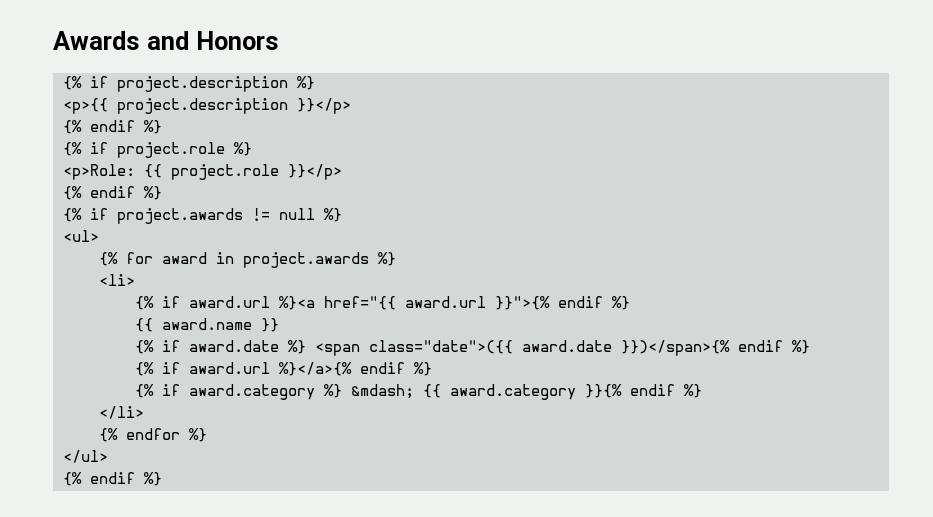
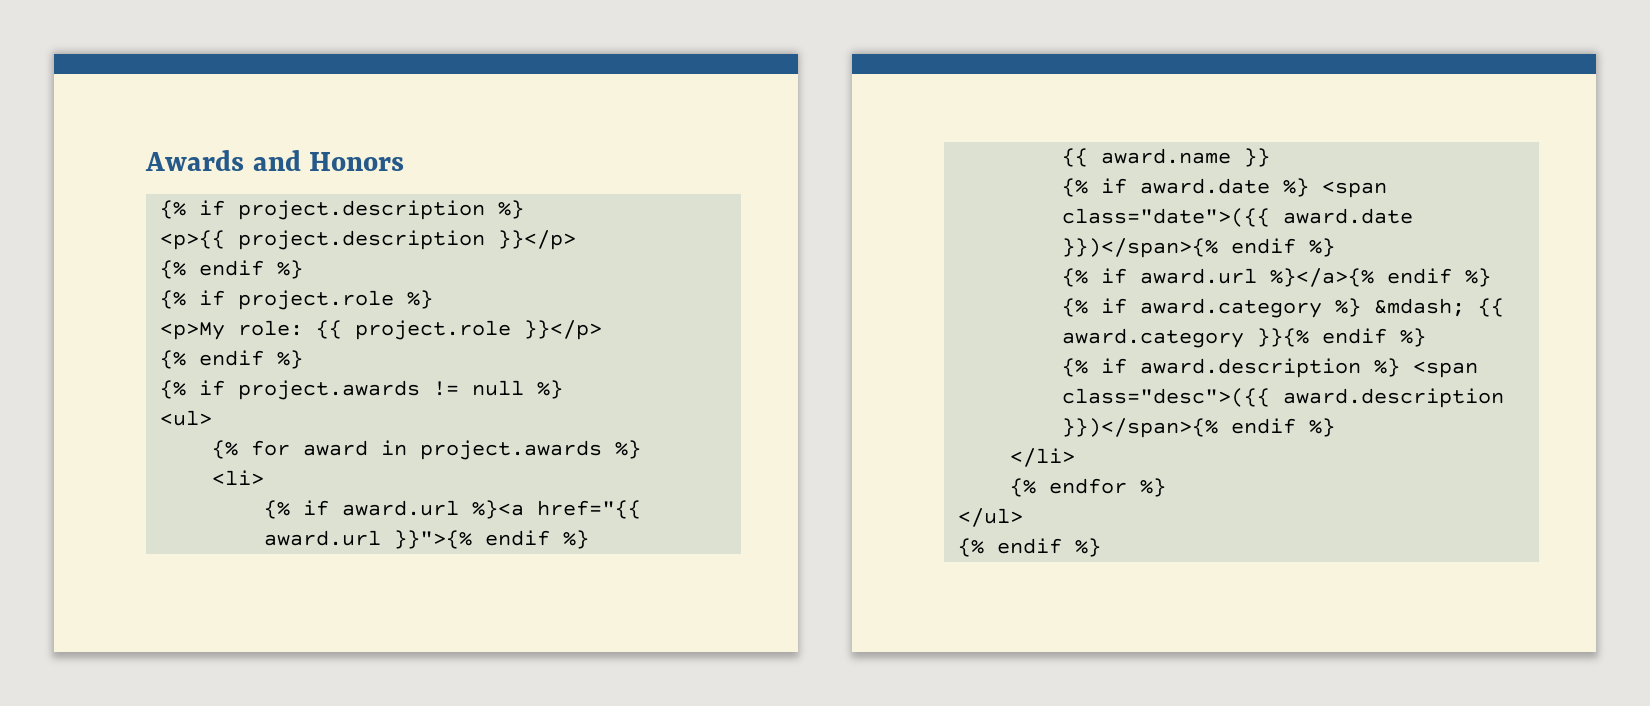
- <p>Role: {{ project.role }}</p>
+ <p>My role: {{ project.role }}</p>
+ {% if award.description %} <span class="desc">({{ award.description }})</span>{% endif %}

